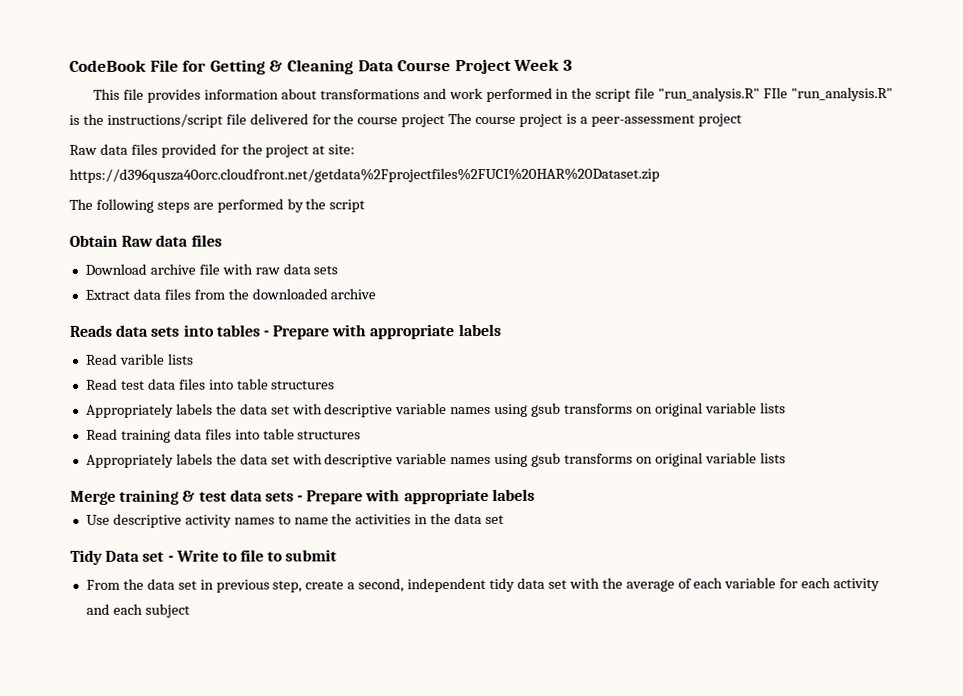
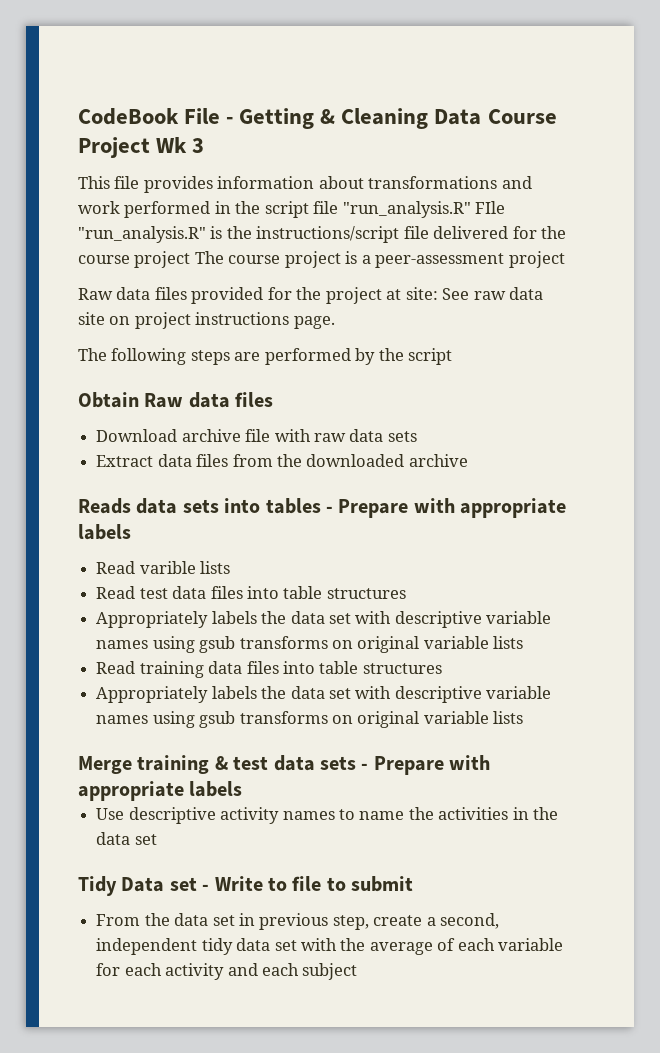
- CodeBook File for Getting & Cleaning Data Course Project Week 3
+ CodeBook File - Getting & Cleaning Data Course Project Wk 3
- Raw data files provided for the project at site: https://d396qusza40orc.cloudfront.net/getdata%2Fprojectfiles%2FUCI%20HAR%20Dataset.zip
+ Raw data files provided for the project at site: See raw data site on project instructions page.

